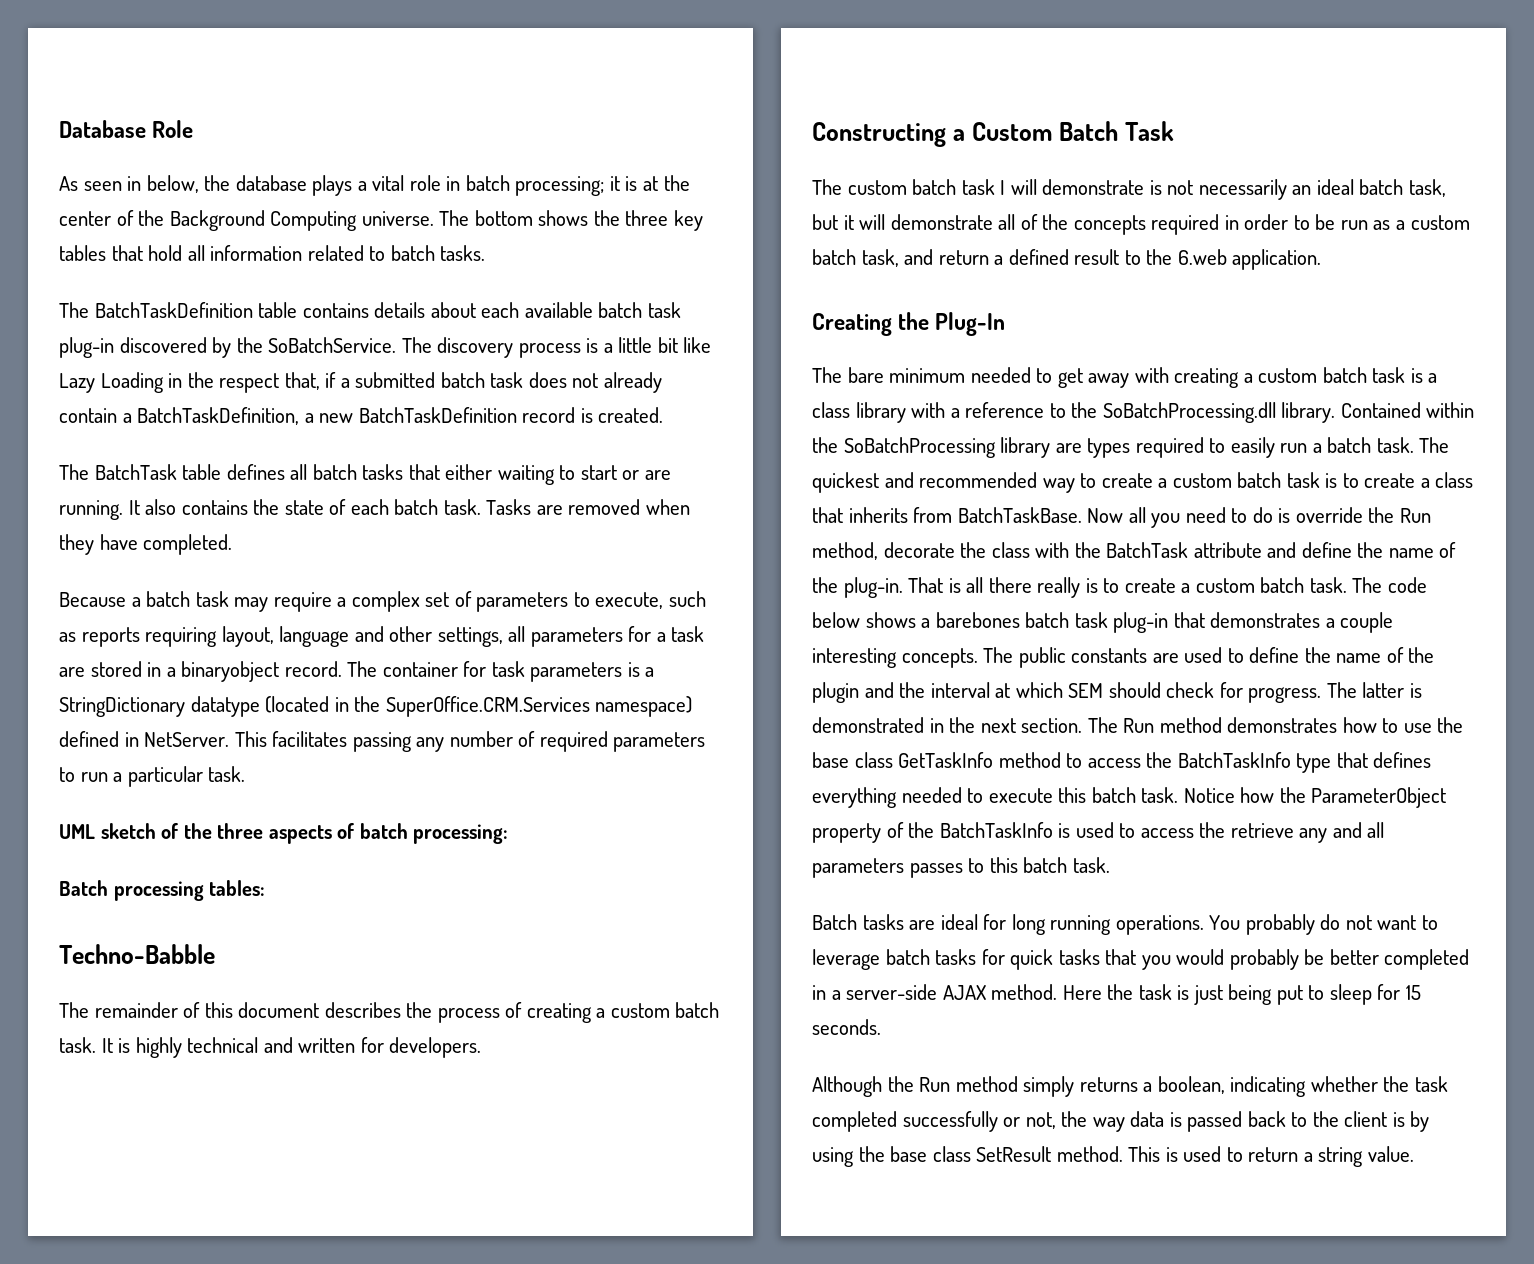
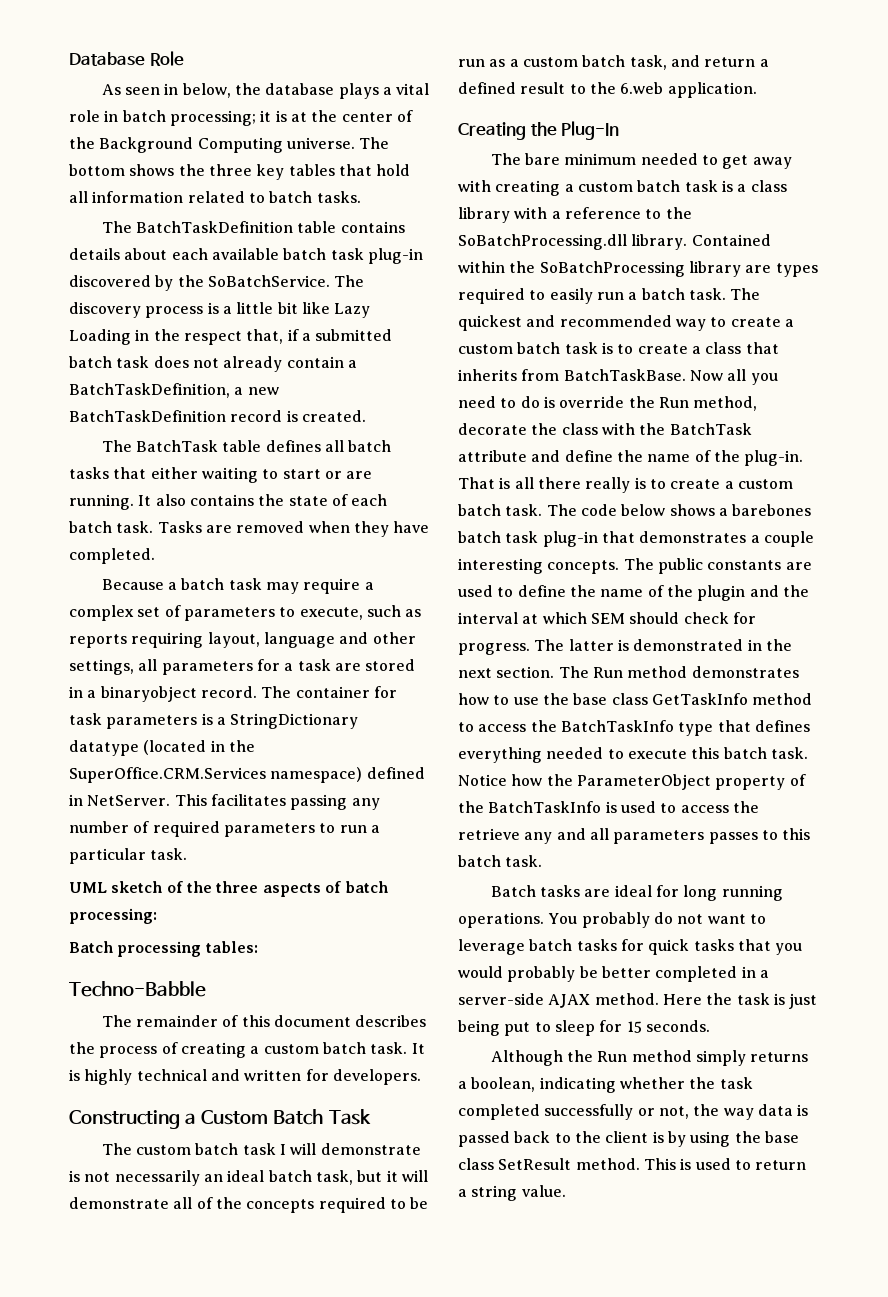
- The custom batch task I will demonstrate is not necessarily an ideal batch task, but it will demonstrate all of the concepts required in order to be run as a custom batch task, and return a defined result to the 6.web application.
+ The custom batch task I will demonstrate is not necessarily an ideal batch task, but it will demonstrate all of the concepts required to be run as a custom batch task, and return a defined result to the 6.web application.

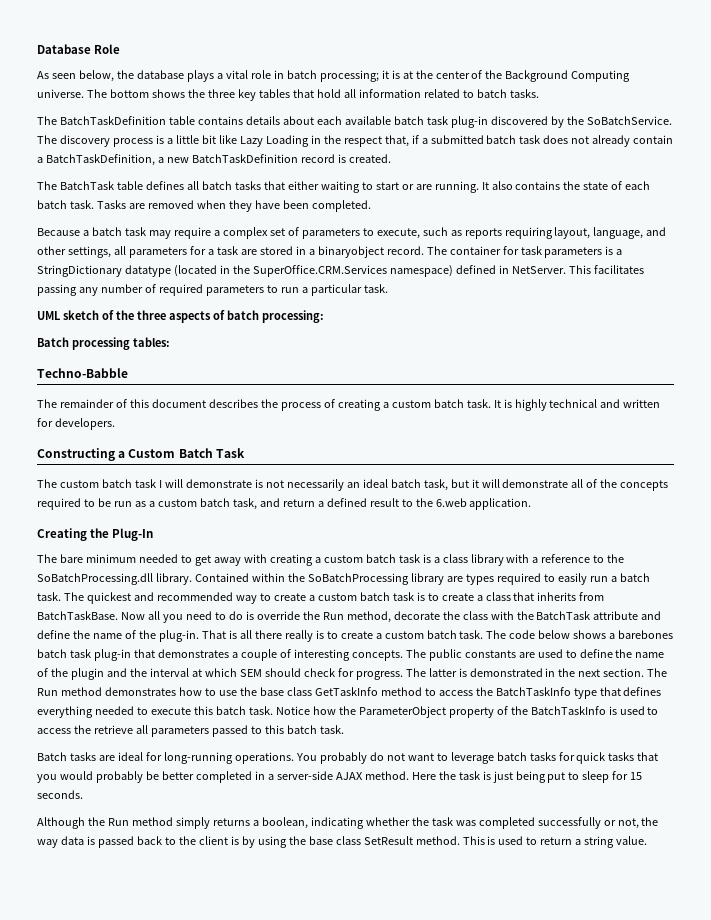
- As seen in below, the database plays a vital role in batch processing; it is at the center of the Background Computing universe.
+ As seen below, the database plays a vital role in batch processing; it is at the center of the Background Computing universe.
- Tasks are removed when they have completed.
+ Tasks are removed when they have been completed.
- Because a batch task may require a complex set of parameters to execute, such as reports requiring layout, language and other settings, all parameters for a task are stored in a binaryobject record.
+ Because a batch task may require a complex set of parameters to execute, such as reports requiring layout, language, and other settings, all parameters for a task are stored in a binaryobject record.
- The code below shows a barebones batch task plug-in that demonstrates a couple interesting concepts.
+ The code below shows a barebones batch task plug-in that demonstrates a couple of interesting concepts.
- Notice how the ParameterObject property of the BatchTaskInfo is used to access the retrieve any and all parameters passes to this batch task.
+ Notice how the ParameterObject property of the BatchTaskInfo is used to access the retrieve all parameters passed to this batch task.
- Batch tasks are ideal for long running operations.
+ Batch tasks are ideal for long-running operations.
- Although the Run method simply returns a boolean, indicating whether the task completed successfully or not, the way data is passed back to the client is by using the base class SetResult method.
+ Although the Run method simply returns a boolean, indicating whether the task was completed successfully or not, the way data is passed back to the client is by using the base class SetResult method.

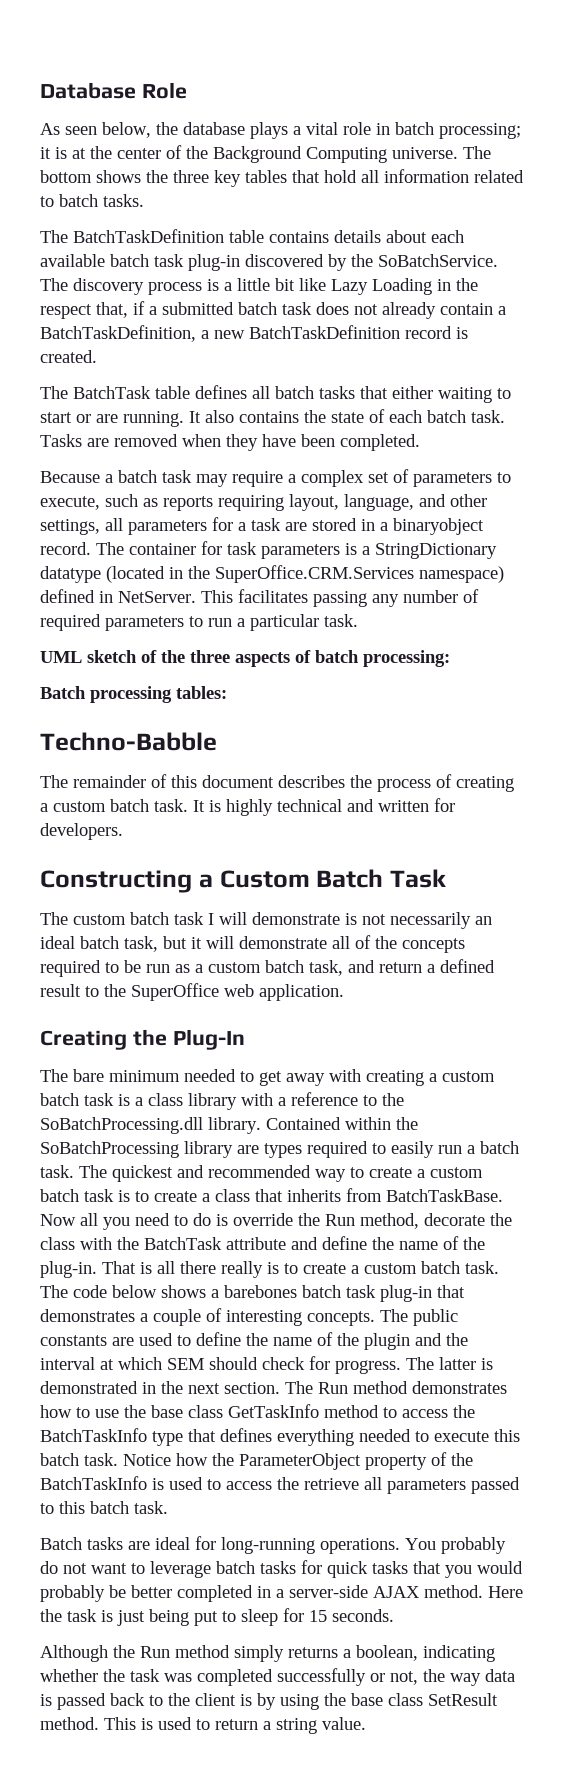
- The custom batch task I will demonstrate is not necessarily an ideal batch task, but it will demonstrate all of the concepts required to be run as a custom batch task, and return a defined result to the 6.web application.
+ The custom batch task I will demonstrate is not necessarily an ideal batch task, but it will demonstrate all of the concepts required to be run as a custom batch task, and return a defined result to the SuperOffice web application.

